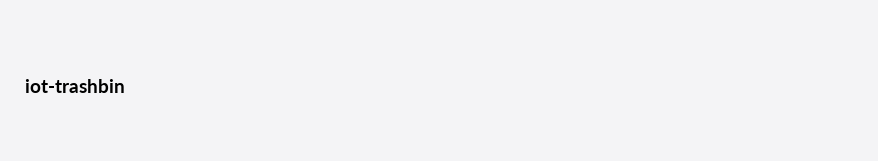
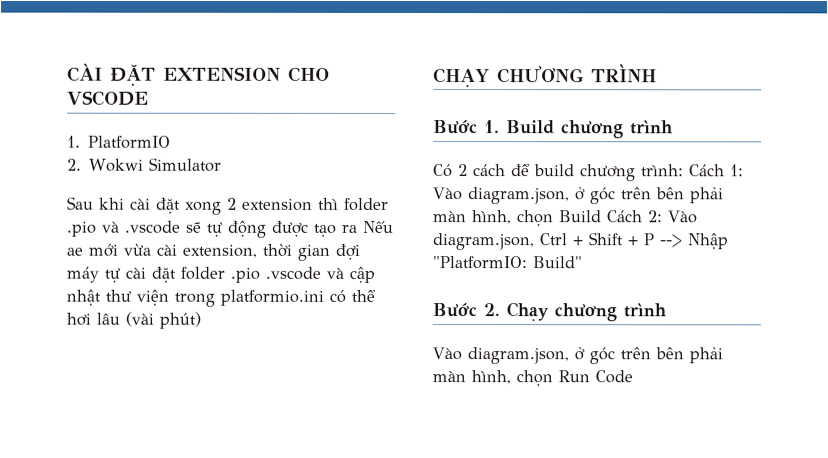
- iot-trashbin
+ CÀI ĐẶT EXTENSION CHO VSCODE
+ 1. PlatformIO
+ 2. Wokwi Simulator
+ Sau khi cài đặt xong 2 extension thì folder .pio và .vscode sẽ tự động được tạo ra Nếu ae mới vừa cài extension, thời gian đợi máy tự cài đặt folder .pio .vscode và cập nhật thư viện trong platformio.ini có thể hơi lâu (vài phút)
+ CHẠY CHƯƠNG TRÌNH
+ Bước 1. Build chương trình
+ Có 2 cách để build chương trình: Cách 1: Vào diagram.json, ở góc trên bên phải màn hình, chọn Build Cách 2: Vào diagram.json, Ctrl + Shift + P --> Nhập "PlatformIO: Build"
+ Bước 2. Chạy chương trình
+ Vào diagram.json, ở góc trên bên phải màn hình, chọn Run Code

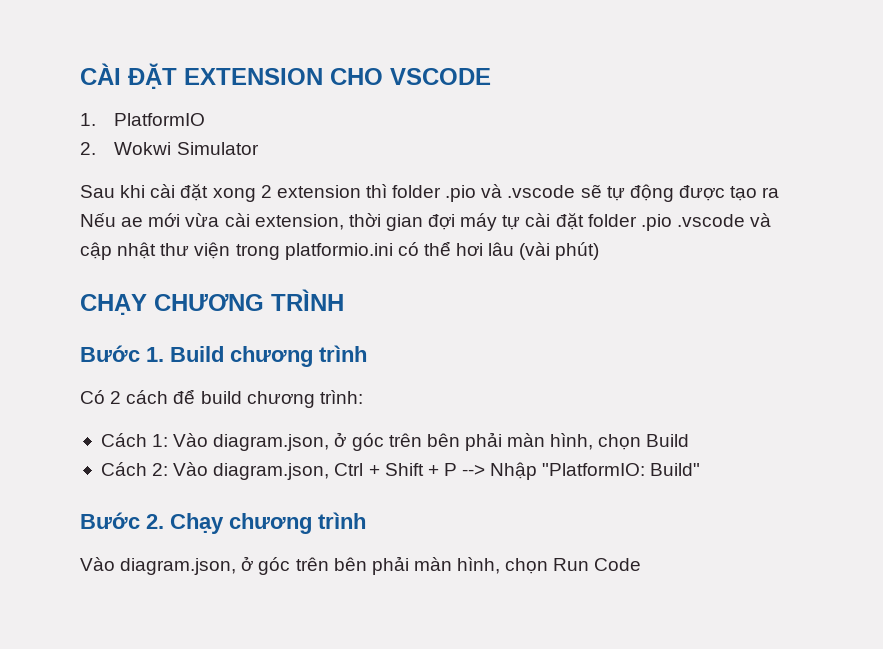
- Có 2 cách để build chương trình: Cách 1: Vào diagram.json, ở góc trên bên phải màn hình, chọn Build Cách 2: Vào diagram.json, Ctrl + Shift + P --> Nhập "PlatformIO: Build"
+ Có 2 cách để build chương trình:
+ Cách 1: Vào diagram.json, ở góc trên bên phải màn hình, chọn Build
+ Cách 2: Vào diagram.json, Ctrl + Shift + P --> Nhập "PlatformIO: Build"

